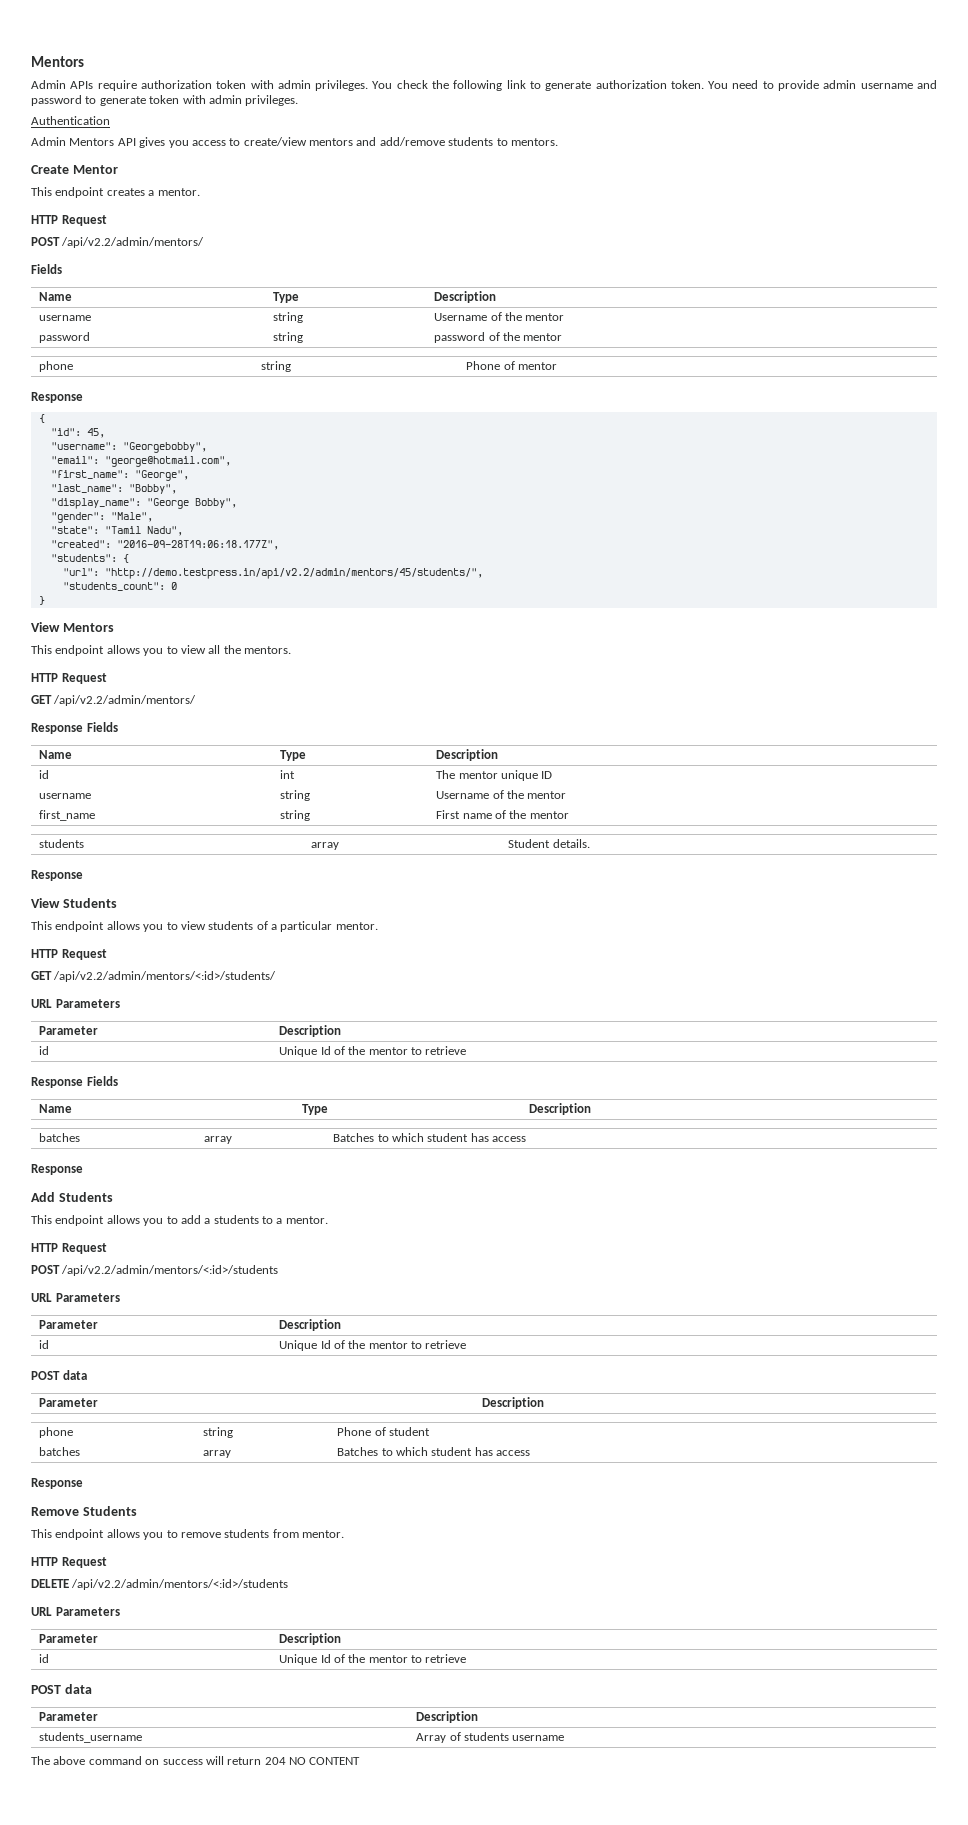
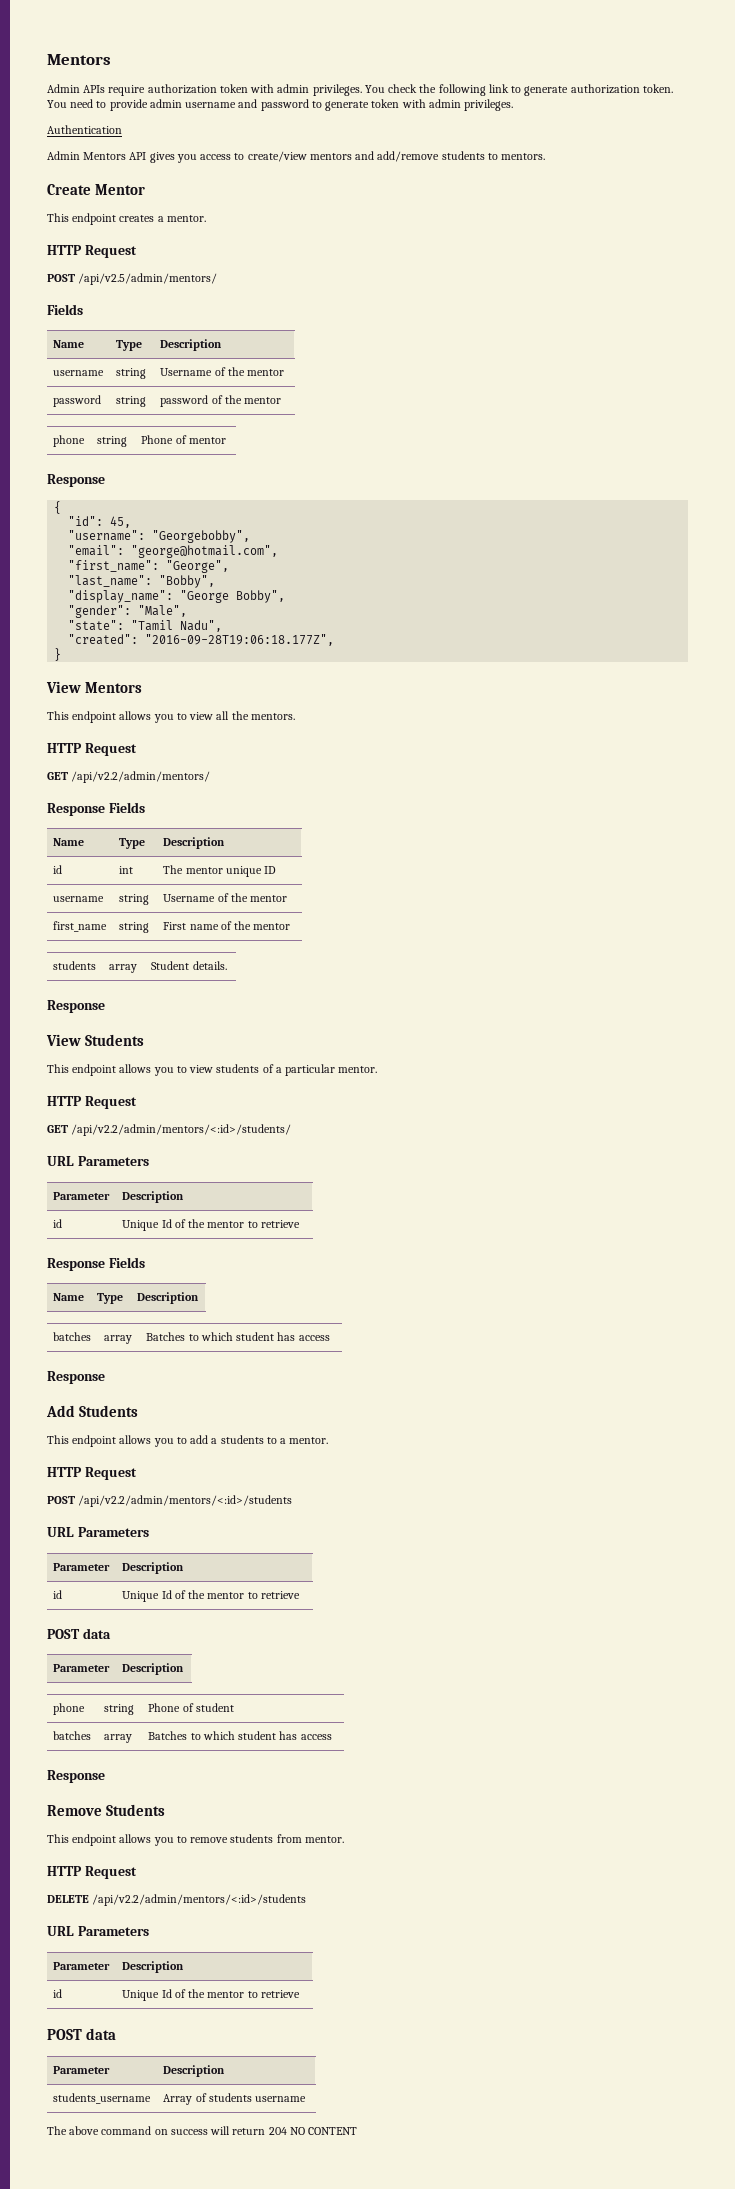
- POST /api/v2.2/admin/mentors/
+ POST /api/v2.5/admin/mentors/
- "students": {
- "url": "http://demo.testpress.in/api/v2.2/admin/mentors/45/students/",
- "students_count": 0

